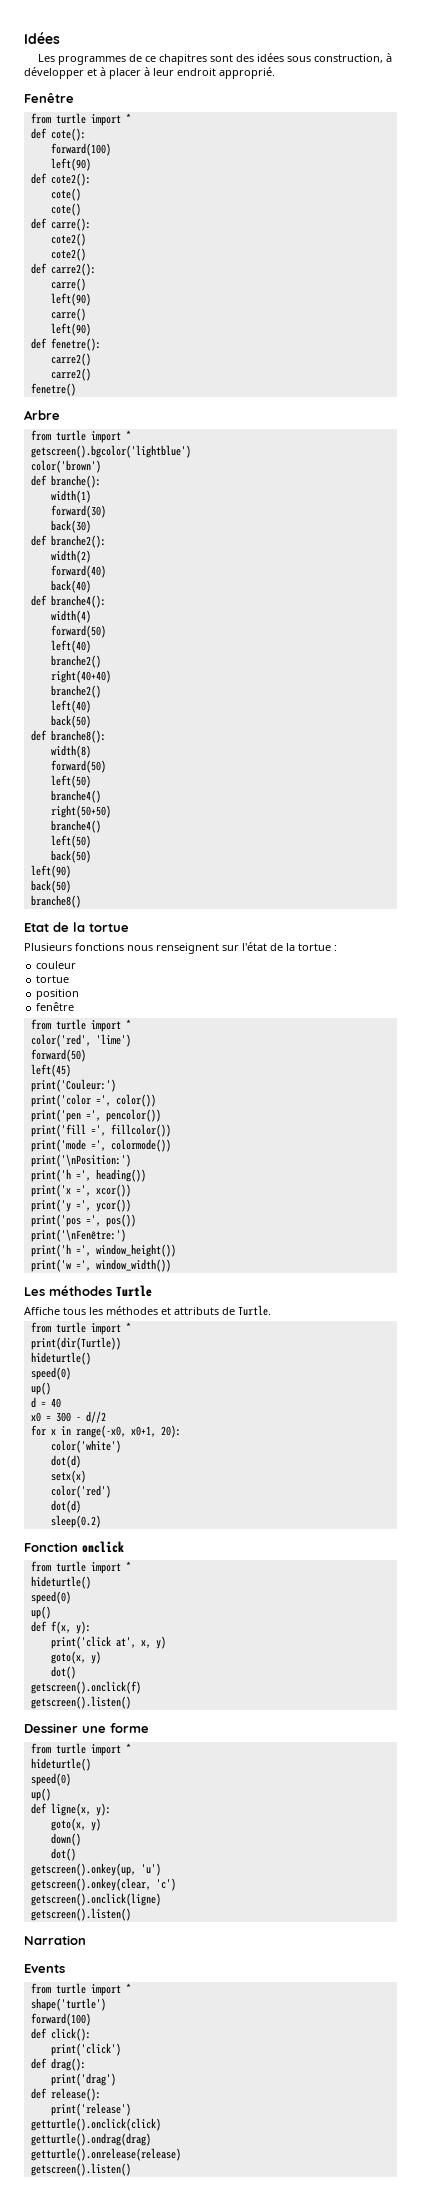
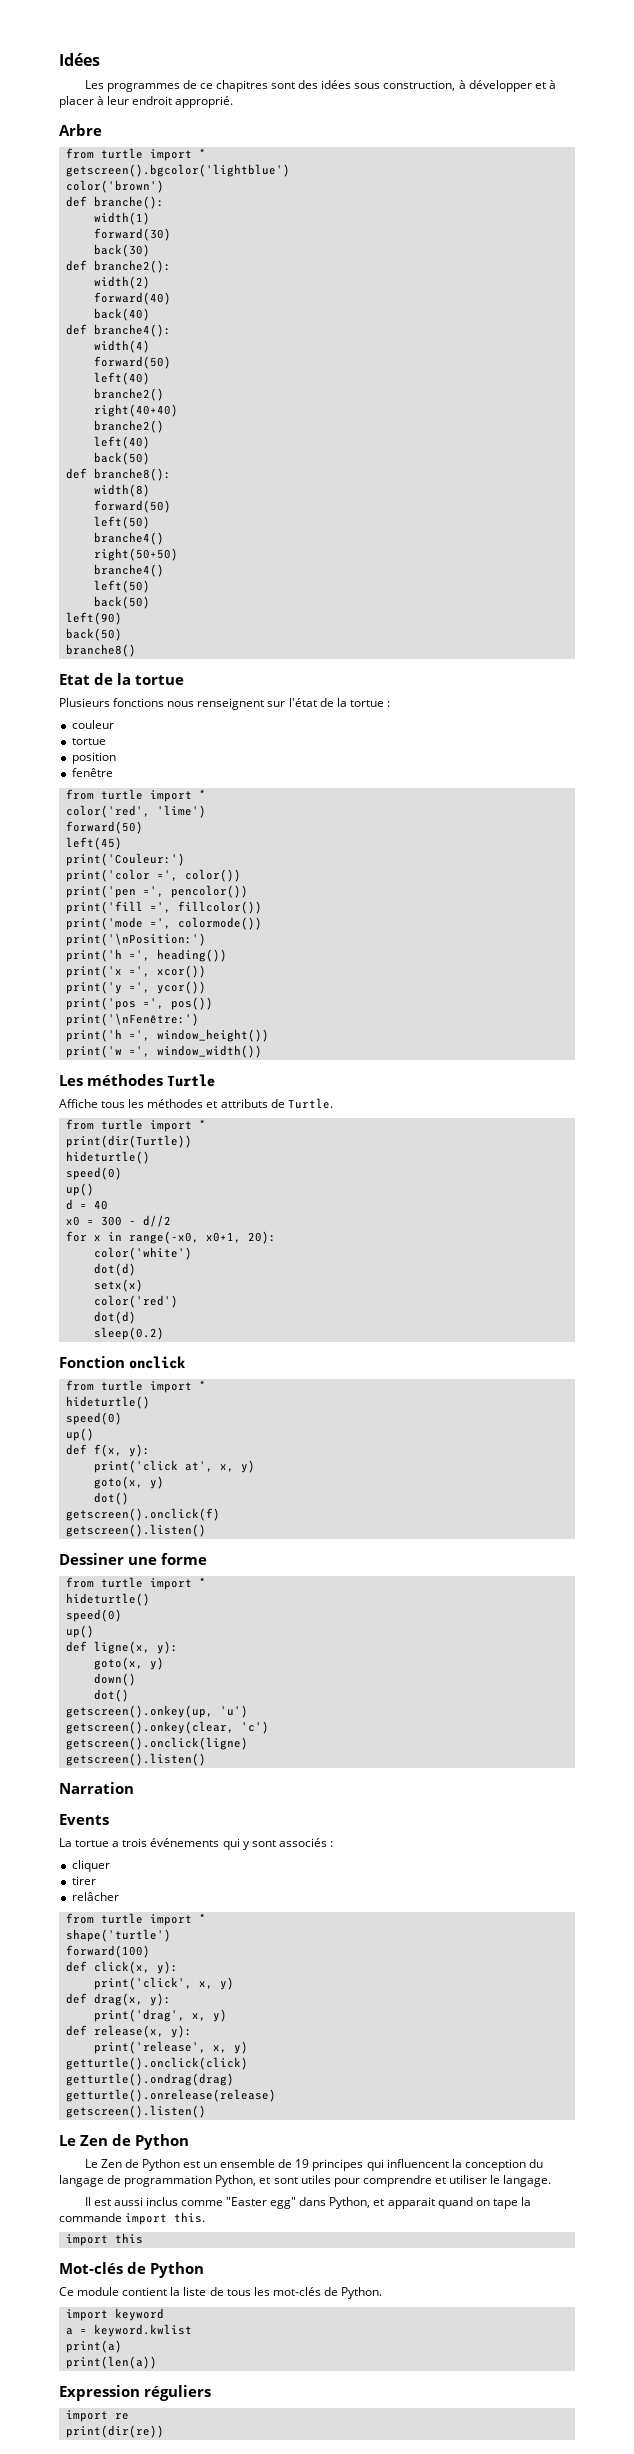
- Fenêtre
- from turtle import *
- def cote():
- forward(100)
- left(90)
- def cote2():
- cote()
- cote()
- def carre():
- cote2()
- cote2()
- def carre2():
- carre()
- left(90)
- carre()
- left(90)
- def fenetre():
- carre2()
- carre2()
- fenetre()
+ La tortue a trois événements qui y sont associés :
+ cliquer
+ tirer
+ relâcher
- def click():
- print('click')
- def drag():
- print('drag')
- def release():
- print('release')
+ def click(x, y):
+ print('click', x, y)
+ def drag(x, y):
+ print('drag', x, y)
+ def release(x, y):
+ print('release', x, y)
  getturtle().onclick(click)
  getturtle().ondrag(drag)
  getturtle().onrelease(release)
  getscreen().listen()
+ Le Zen de Python
+ Le Zen de Python est un ensemble de 19 principes qui influencent la conception du langage de programmation Python, et sont utiles pour comprendre et utiliser le langage.
+ Il est aussi inclus comme "Easter egg" dans Python, et apparait quand on tape la commande import this.
+ import this
+ Mot-clés de Python
+ Ce module contient la liste de tous les mot-clés de Python.
+ import keyword
+ a = keyword.kwlist
+ print(a)
+ print(len(a))
+ Expression réguliers
+ import re
+ print(dir(re))

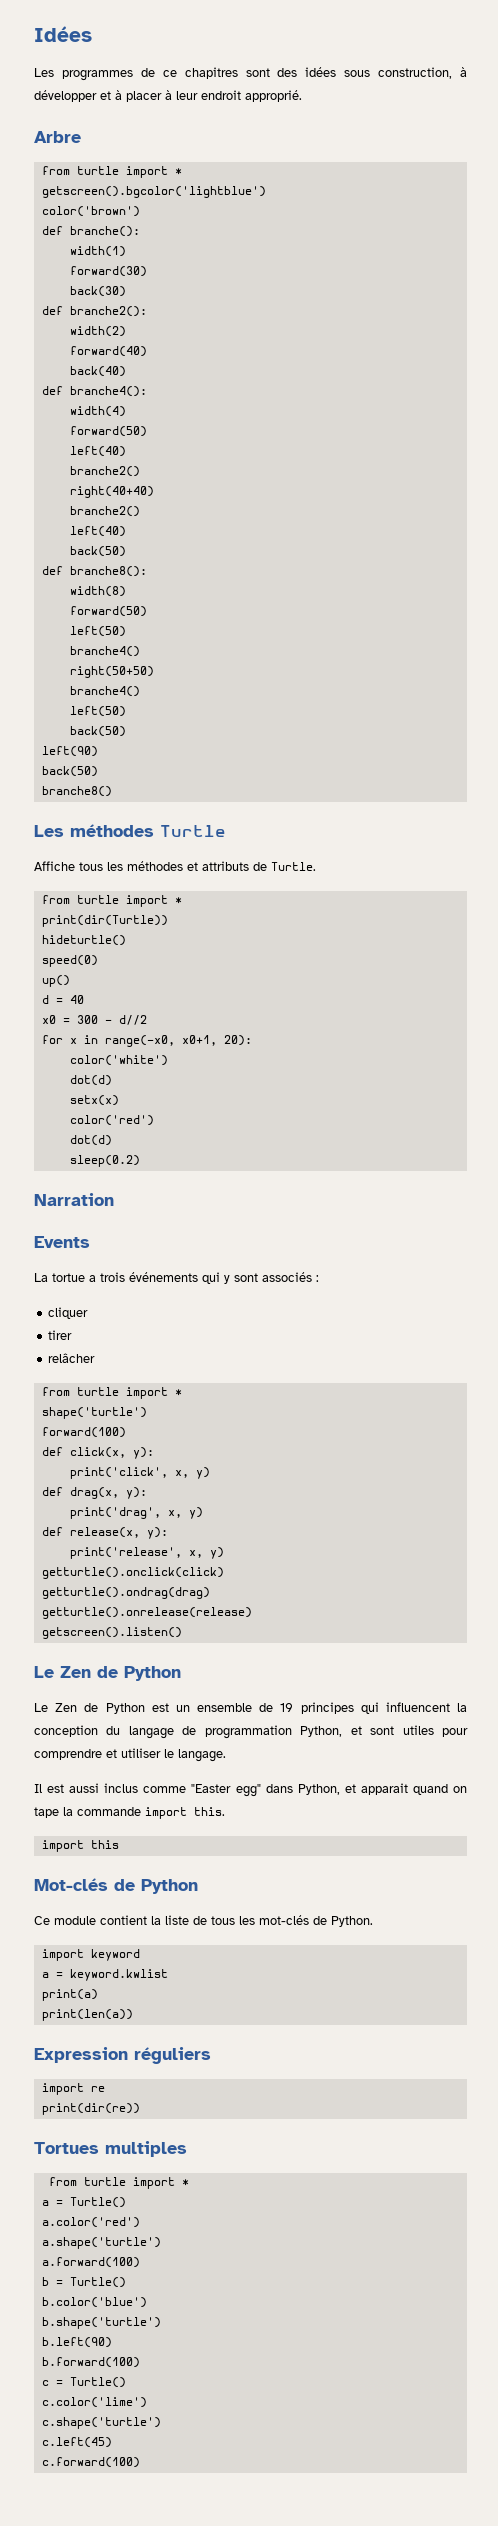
- Etat de la tortue
- Plusieurs fonctions nous renseignent sur l'état de la tortue :
- couleur
- tortue
- position
- fenêtre
- from turtle import *
- color('red', 'lime')
- forward(50)
- left(45)
- print('Couleur:')
- print('color =', color())
- print('pen =', pencolor())
- print('fill =', fillcolor())
- print('mode =', colormode())
- print('\nPosition:')
- print('h =', heading())
- print('x =', xcor())
- print('y =', ycor())
- print('pos =', pos())
- print('\nFenêtre:')
- print('h =', window_height())
- print('w =', window_width())
- Fonction onclick
- from turtle import *
- hideturtle()
- speed(0)
- up()
- def f(x, y):
- print('click at', x, y)
- goto(x, y)
- dot()
- getscreen().onclick(f)
- getscreen().listen()
- Dessiner une forme
- from turtle import *
- hideturtle()
- speed(0)
- up()
- def ligne(x, y):
- goto(x, y)
- down()
- dot()
- getscreen().onkey(up, 'u')
- getscreen().onkey(clear, 'c')
- getscreen().onclick(ligne)
- getscreen().listen()
+ Tortues multiples
+ from turtle import *
+ a = Turtle()
+ a.color('red')
+ a.shape('turtle')
+ a.forward(100)
+ b = Turtle()
+ b.color('blue')
+ b.shape('turtle')
+ b.left(90)
+ b.forward(100)
+ c = Turtle()
+ c.color('lime')
+ c.shape('turtle')
+ c.left(45)
+ c.forward(100)

